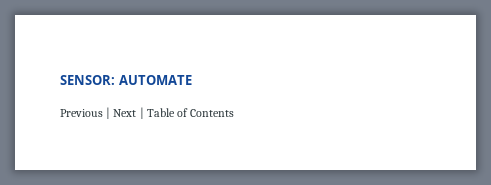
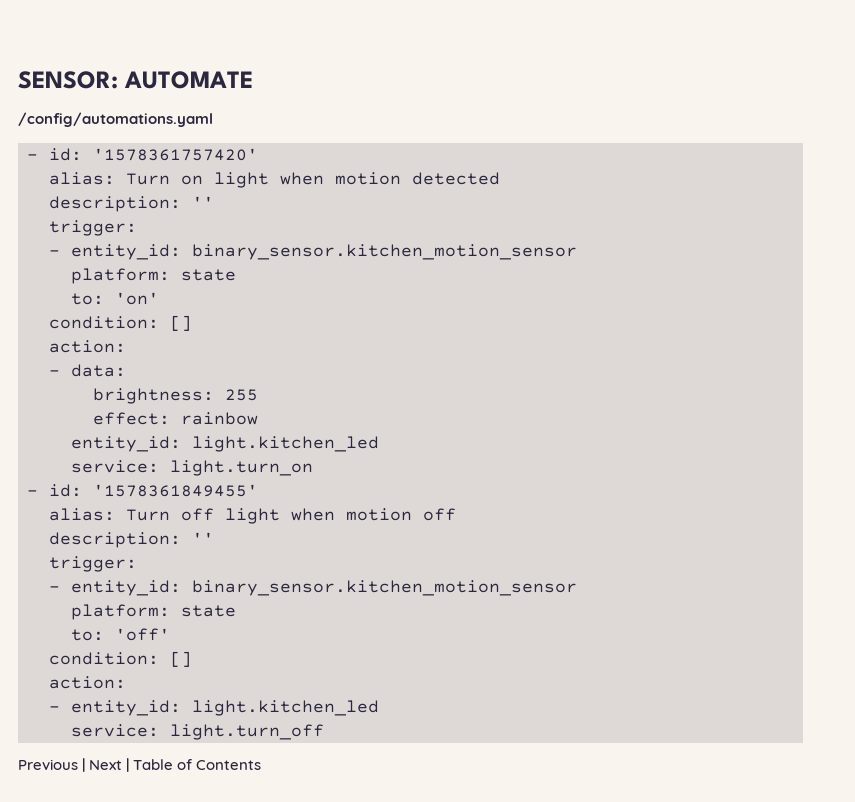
+ /config/automations.yaml
+ - id: '1578361757420'
+ alias: Turn on light when motion detected
+ description: ''
+ trigger:
+ - entity_id: binary_sensor.kitchen_motion_sensor
+ platform: state
+ to: 'on'
+ condition: []
+ action:
+ - data:
+ brightness: 255
+ effect: rainbow
+ entity_id: light.kitchen_led
+ service: light.turn_on
+ - id: '1578361849455'
+ alias: Turn off light when motion off
+ description: ''
+ trigger:
+ - entity_id: binary_sensor.kitchen_motion_sensor
+ platform: state
+ to: 'off'
+ condition: []
+ action:
+ - entity_id: light.kitchen_led
+ service: light.turn_off

